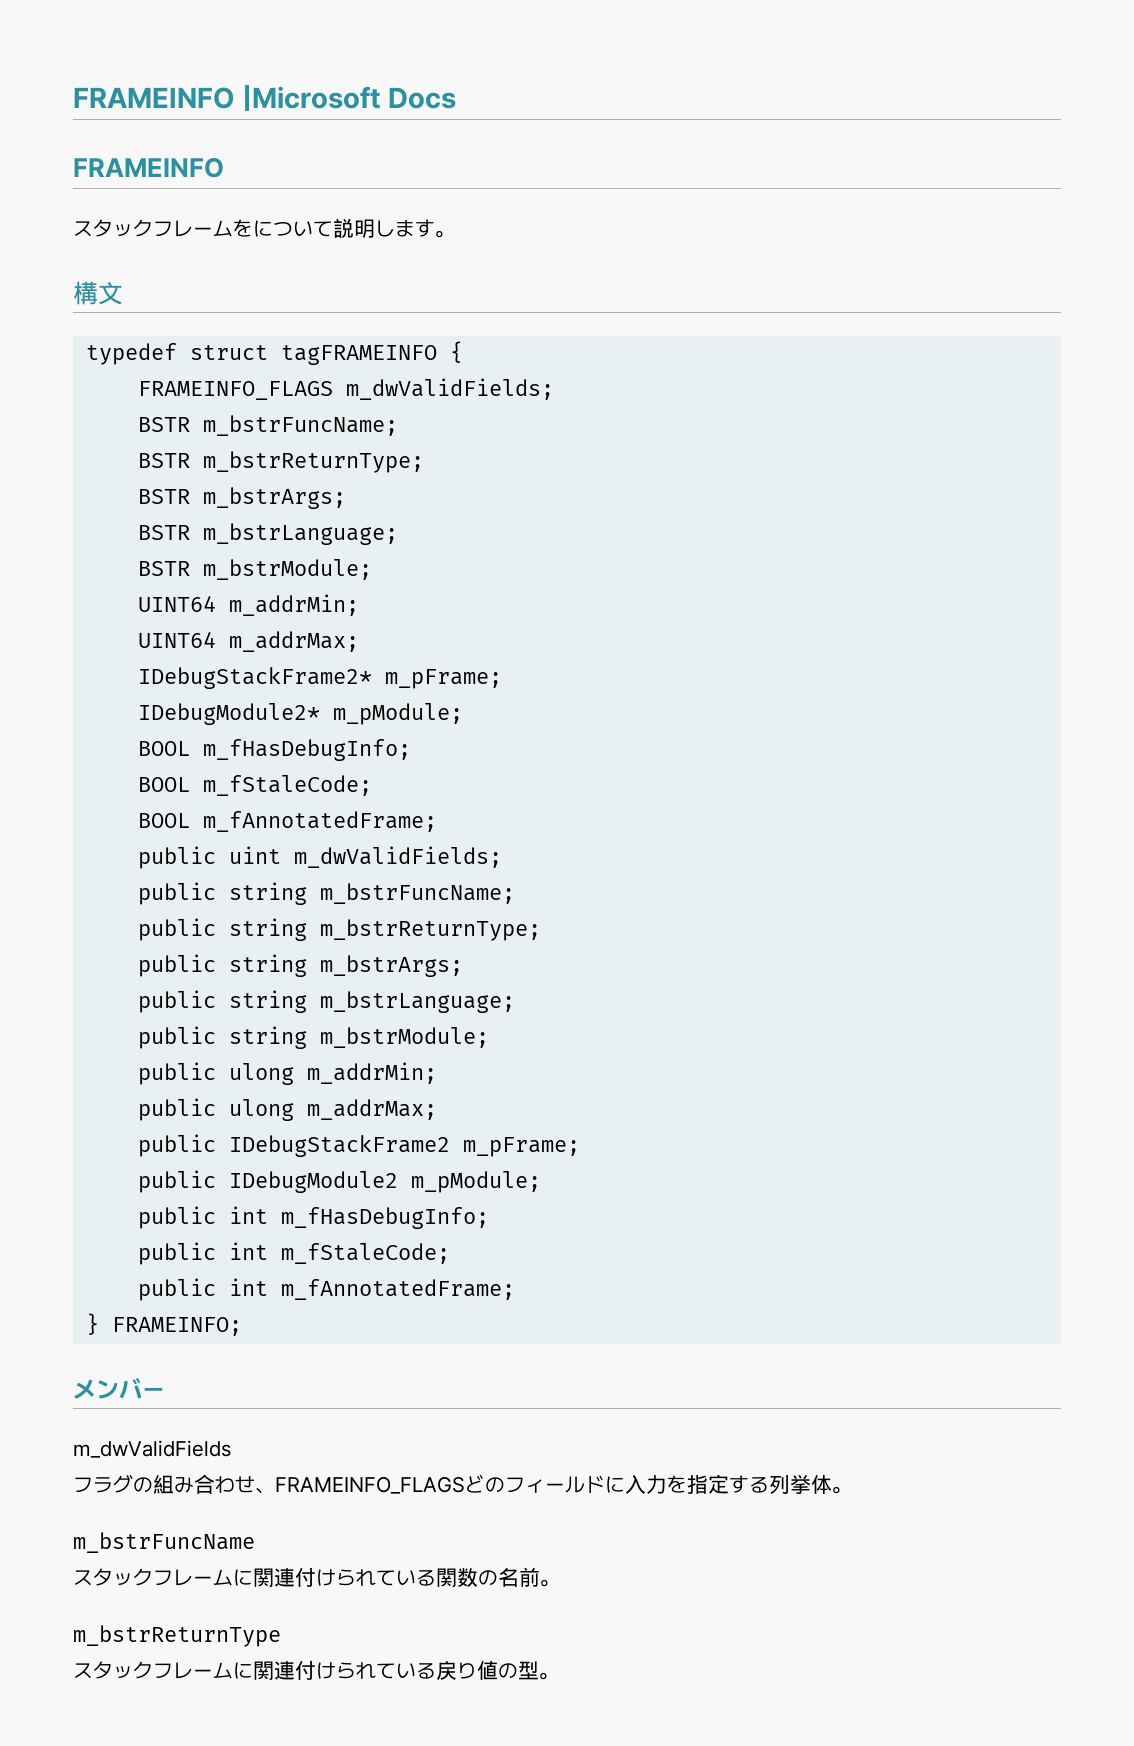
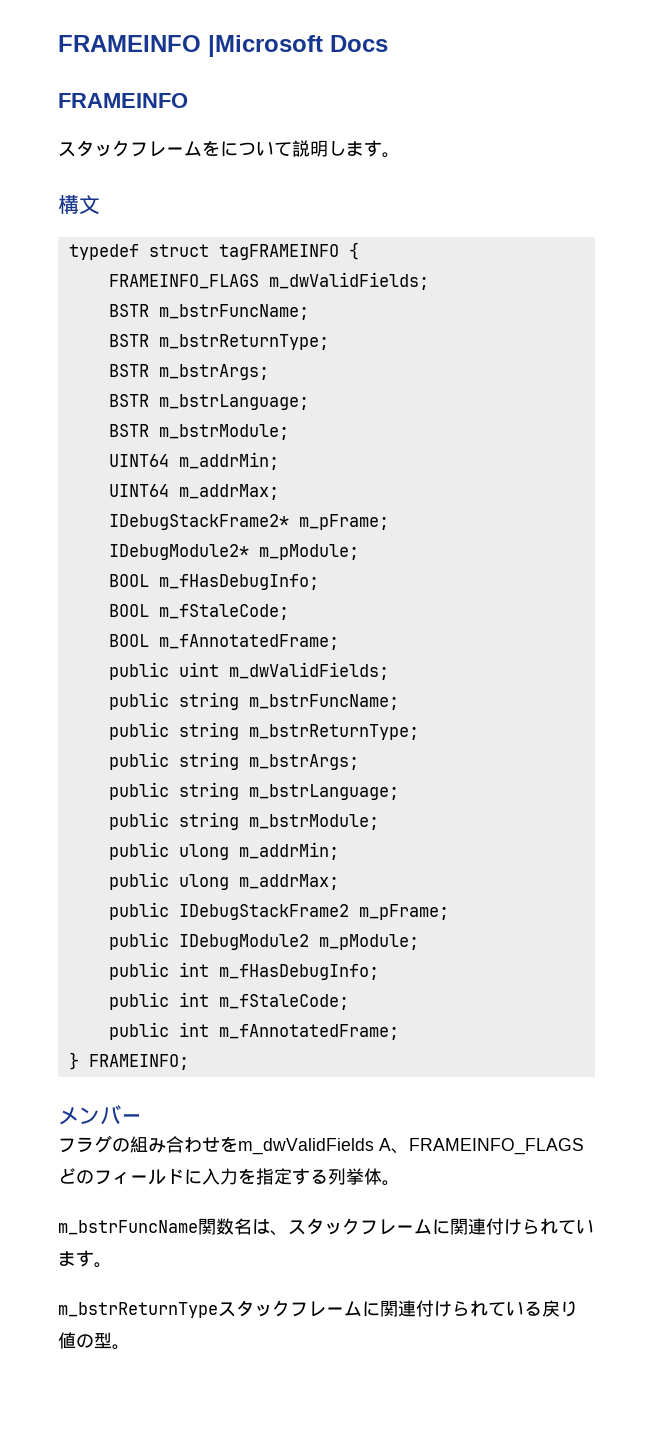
- m_dwValidFields
- フラグの組み合わせ、FRAMEINFO_FLAGSどのフィールドに入力を指定する列挙体。
+ フラグの組み合わせをm_dwValidFields A、FRAMEINFO_FLAGSどのフィールドに入力を指定する列挙体。
- m_bstrFuncName
- スタックフレームに関連付けられている関数の名前。
+ m_bstrFuncName関数名は、スタックフレームに関連付けられています。
- m_bstrReturnType
- スタックフレームに関連付けられている戻り値の型。
+ m_bstrReturnTypeスタックフレームに関連付けられている戻り値の型。

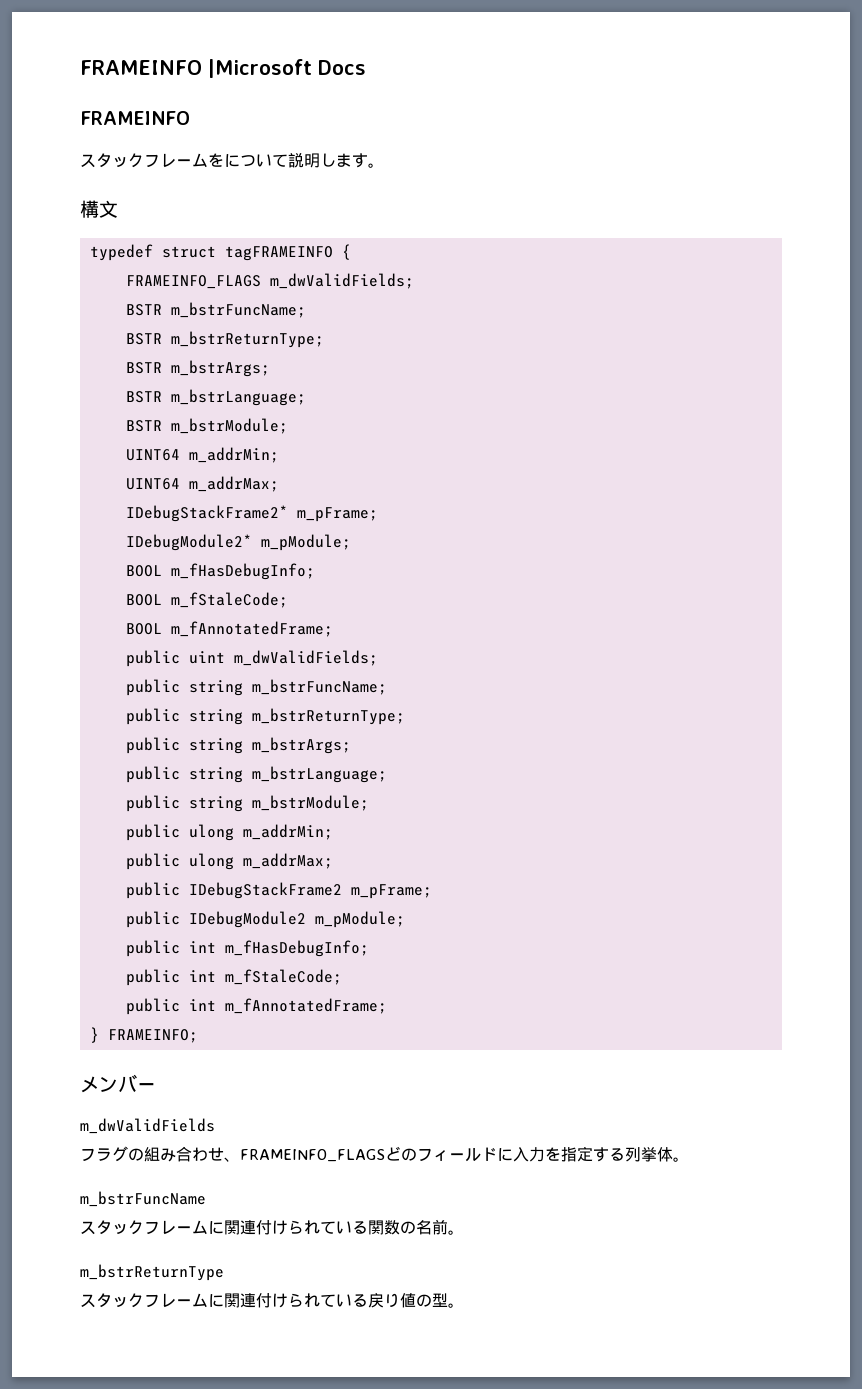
+ m_dwValidFields
- フラグの組み合わせをm_dwValidFields A、FRAMEINFO_FLAGSどのフィールドに入力を指定する列挙体。
+ フラグの組み合わせ、FRAMEINFO_FLAGSどのフィールドに入力を指定する列挙体。
- m_bstrFuncName関数名は、スタックフレームに関連付けられています。
+ m_bstrFuncName
+ スタックフレームに関連付けられている関数の名前。
- m_bstrReturnTypeスタックフレームに関連付けられている戻り値の型。
+ m_bstrReturnType
+ スタックフレームに関連付けられている戻り値の型。

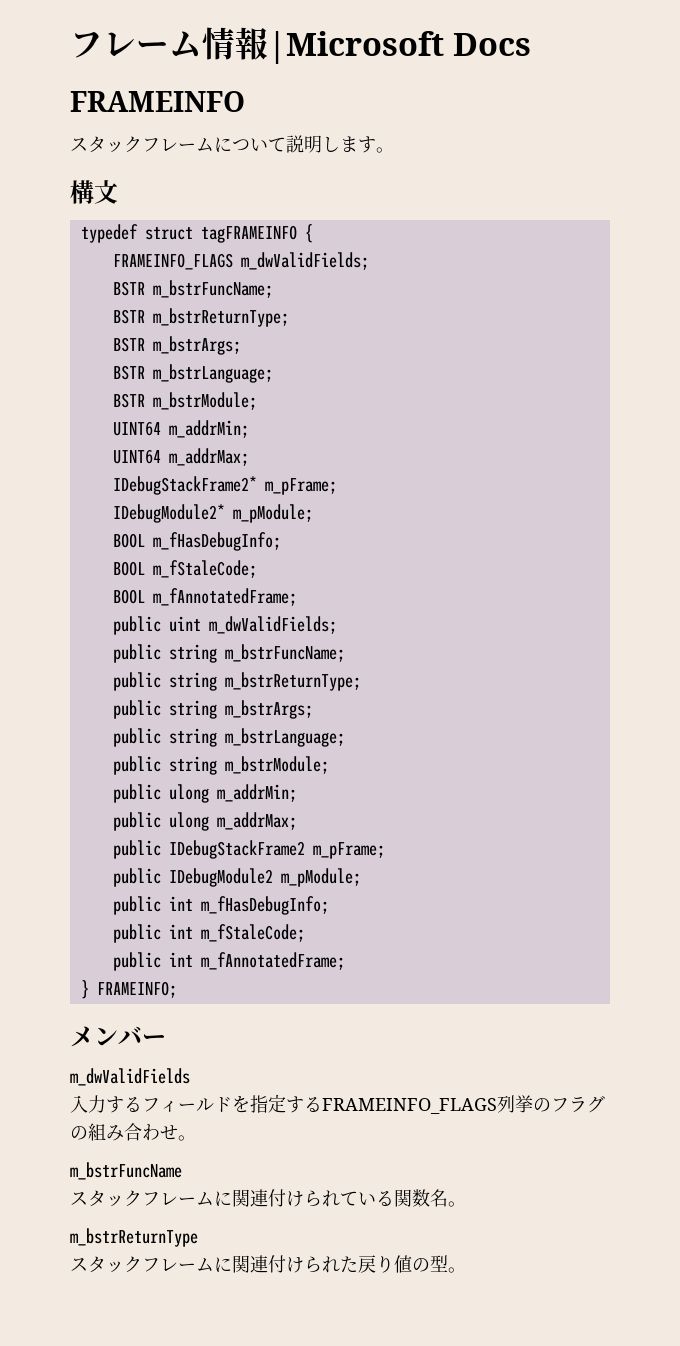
- FRAMEINFO |Microsoft Docs
+ フレーム情報|Microsoft Docs
- スタックフレームをについて説明します。
+ スタックフレームについて説明します。
- フラグの組み合わせ、FRAMEINFO_FLAGSどのフィールドに入力を指定する列挙体。
+ 入力するフィールドを指定するFRAMEINFO_FLAGS列挙のフラグの組み合わせ。
- スタックフレームに関連付けられている関数の名前。
+ スタックフレームに関連付けられている関数名。
- スタックフレームに関連付けられている戻り値の型。
+ スタックフレームに関連付けられた戻り値の型。

